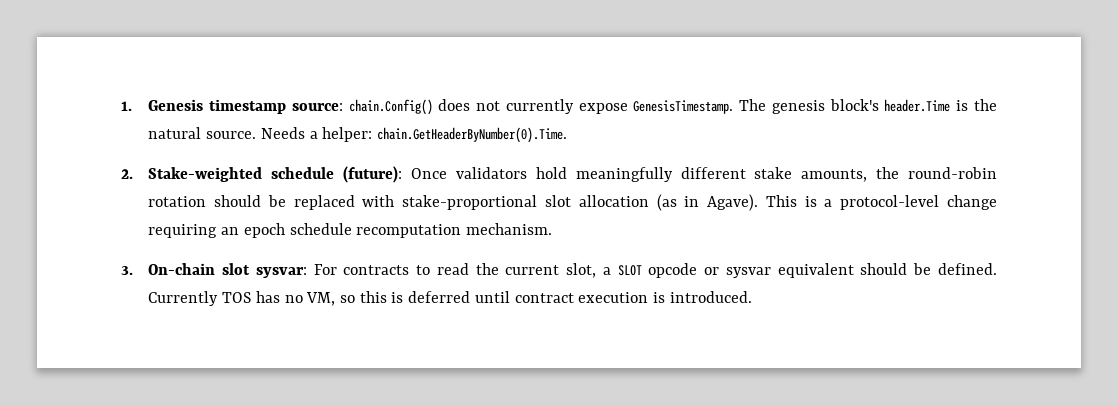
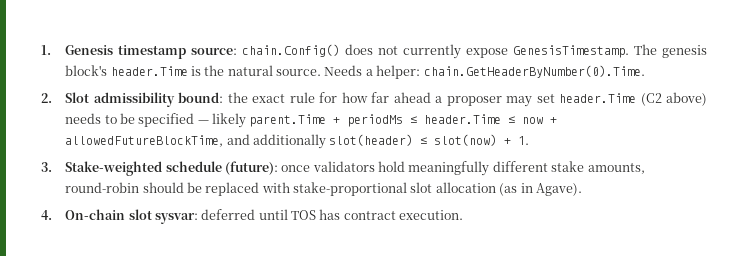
- 2. Stake-weighted schedule (future): Once validators hold meaningfully different stake amounts, the round-robin rotation should be replaced with stake-proportional slot allocation (as in Agave). This is a protocol-level change requiring an epoch schedule recomputation mechanism.
- 3. On-chain slot sysvar: For contracts to read the current slot, a SLOT opcode or sysvar equivalent should be defined. Currently TOS has no VM, so this is deferred until contract execution is introduced.
+ 2. Slot admissibility bound: the exact rule for how far ahead a proposer may set header.Time (C2 above) needs to be specified — likely parent.Time + periodMs ≤ header.Time ≤ now + allowedFutureBlockTime, and additionally slot(header) ≤ slot(now) + 1.
+ 3. Stake-weighted schedule (future): once validators hold meaningfully different stake amounts, round-robin should be replaced with stake-proportional slot allocation (as in Agave).
+ 4. On-chain slot sysvar: deferred until TOS has contract execution.

